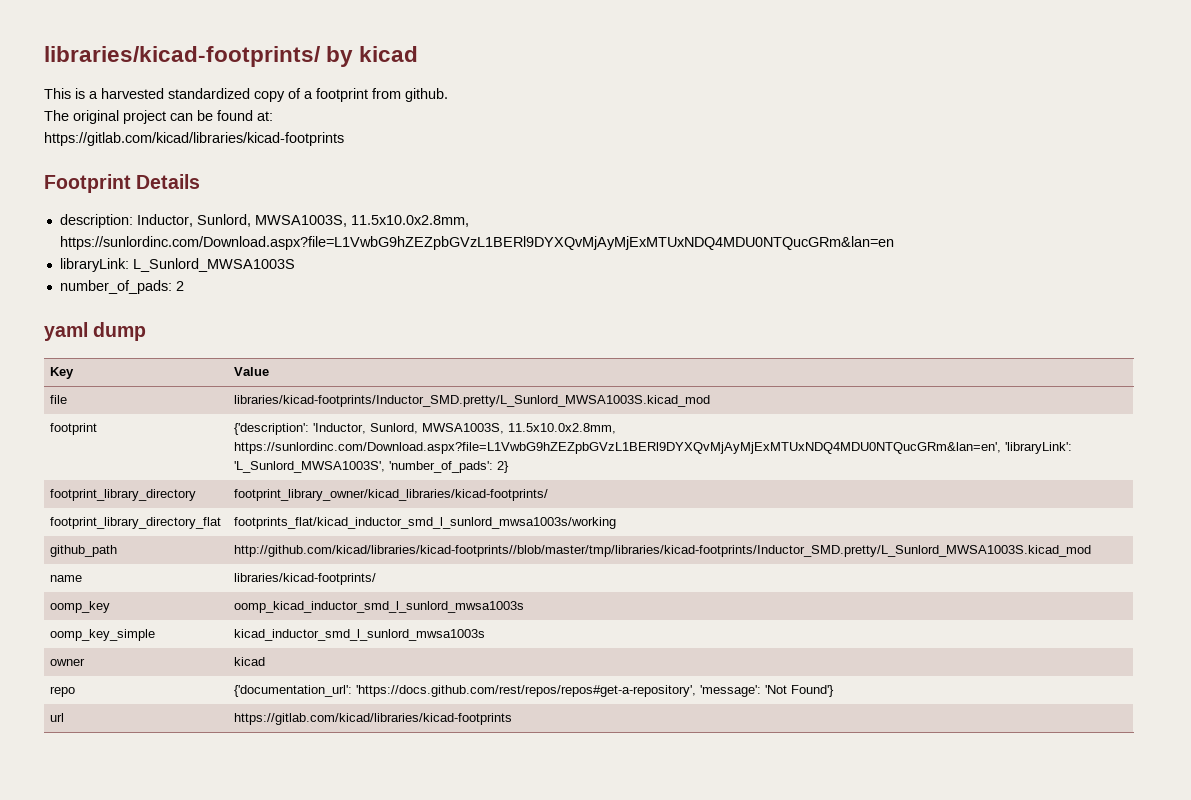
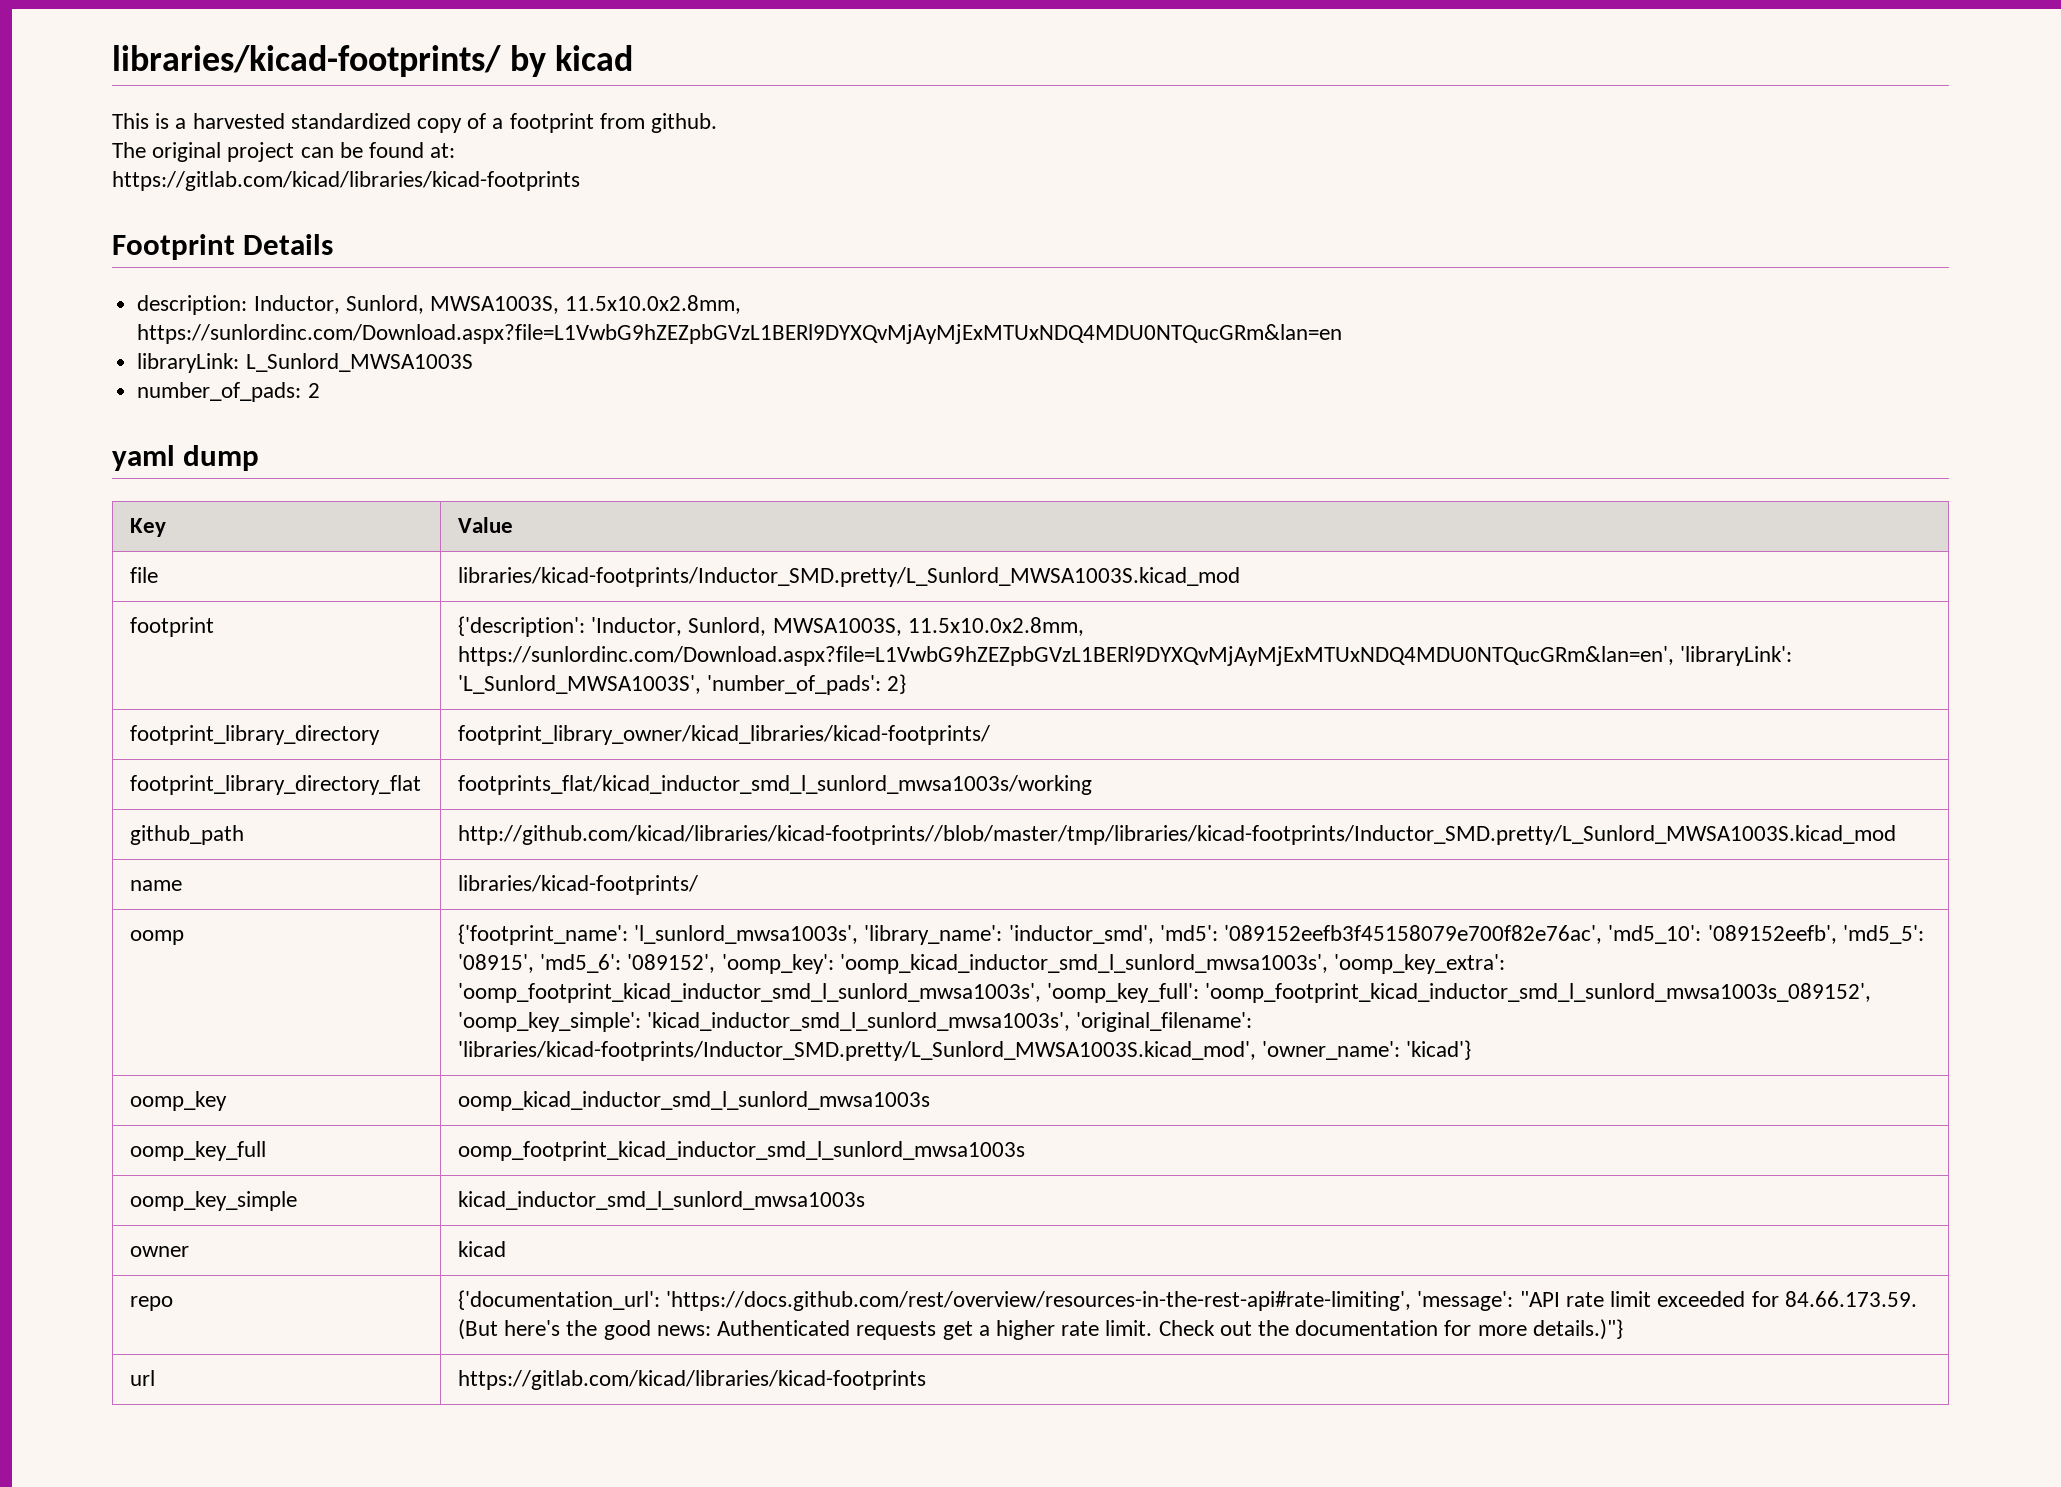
+ oomp | {'footprint_name': 'l_sunlord_mwsa1003s', 'library_name': 'inductor_smd', 'md5': '089152eefb3f45158079e700f82e76ac', 'md5_10': '089152eefb', 'md5_5': '08915', 'md5_6': '089152', 'oomp_key': 'oomp_kicad_inductor_smd_l_sunlord_mwsa1003s', 'oomp_key_extra': 'oomp_footprint_kicad_inductor_smd_l_sunlord_mwsa1003s', 'oomp_key_full': 'oomp_footprint_kicad_inductor_smd_l_sunlord_mwsa1003s_089152', 'oomp_key_simple': 'kicad_inductor_smd_l_sunlord_mwsa1003s', 'original_filename': 'libraries/kicad-footprints/Inductor_SMD.pretty/L_Sunlord_MWSA1003S.kicad_mod', 'owner_name': 'kicad'}
+ oomp_key_full | oomp_footprint_kicad_inductor_smd_l_sunlord_mwsa1003s
- repo | {'documentation_url': 'https://docs.github.com/rest/repos/repos#get-a-repository', 'message': 'Not Found'}
+ repo | {'documentation_url': 'https://docs.github.com/rest/overview/resources-in-the-rest-api#rate-limiting', 'message': "API rate limit exceeded for 84.66.173.59. (But here's the good news: Authenticated requests get a higher rate limit. Check out the documentation for more details.)"}

